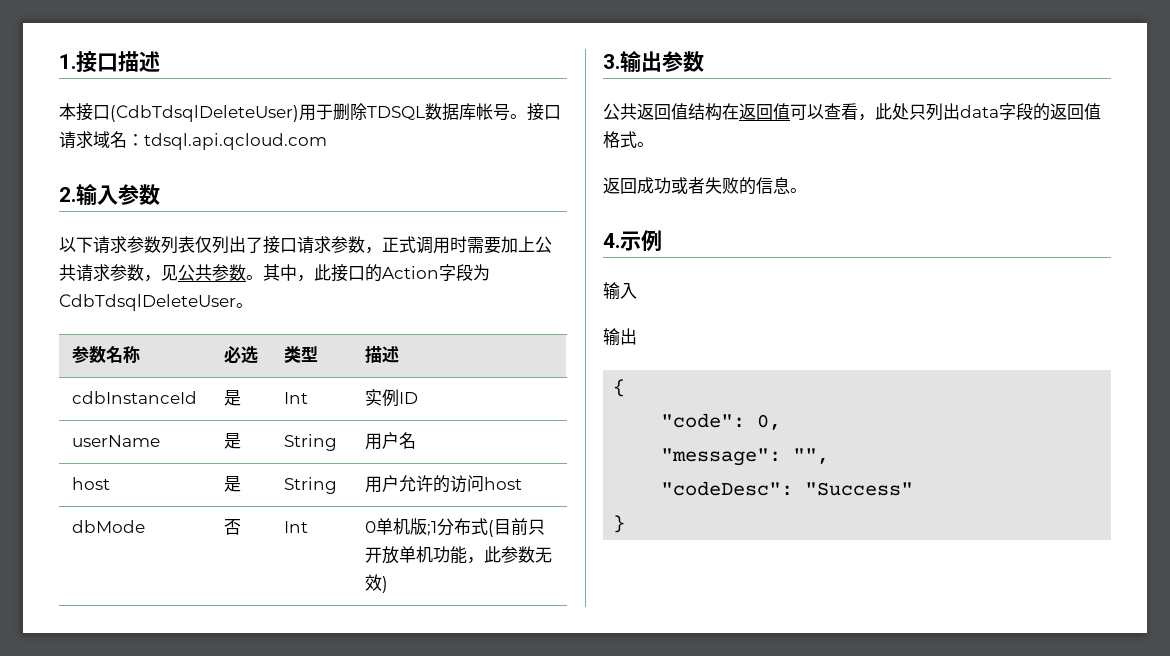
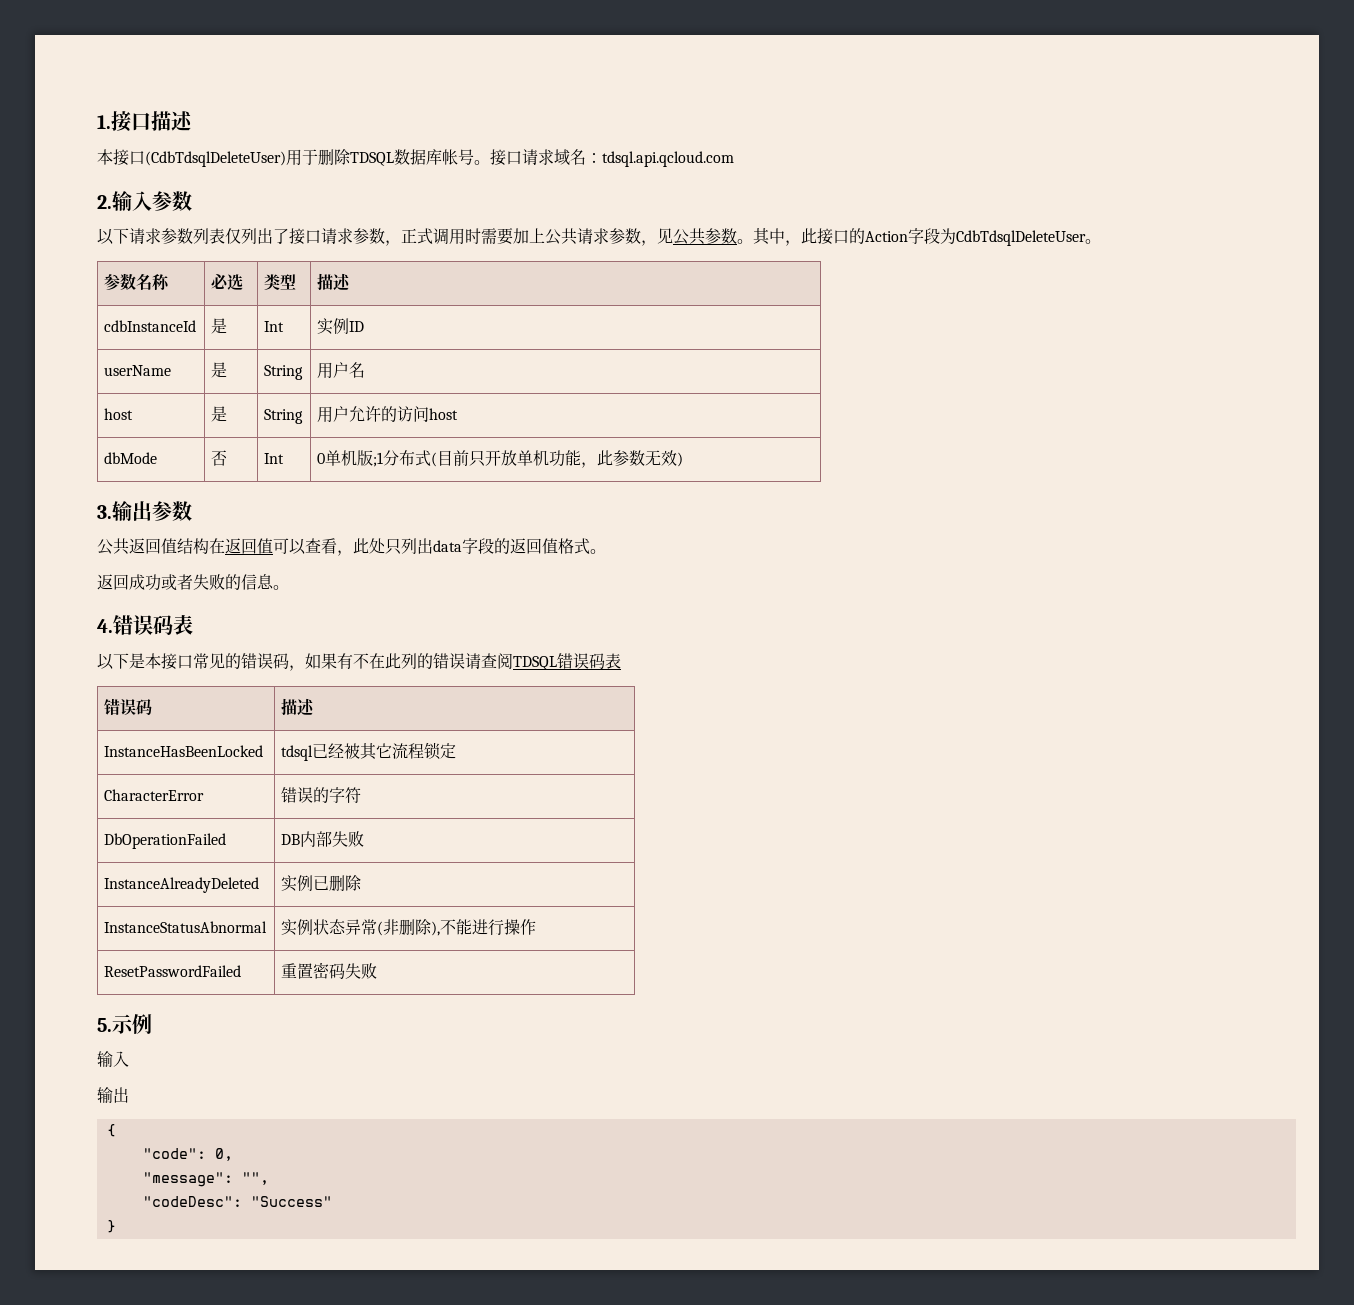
- 4.示例
+ 4.错误码表
+ 以下是本接口常见的错误码，如果有不在此列的错误请查阅TDSQL错误码表
+ 错误码 | 描述
+ InstanceHasBeenLocked | tdsql已经被其它流程锁定
+ CharacterError | 错误的字符
+ DbOperationFailed | DB内部失败
+ InstanceAlreadyDeleted | 实例已删除
+ InstanceStatusAbnormal | 实例状态异常(非删除),不能进行操作
+ ResetPasswordFailed | 重置密码失败
+ 5.示例

